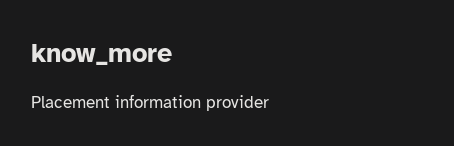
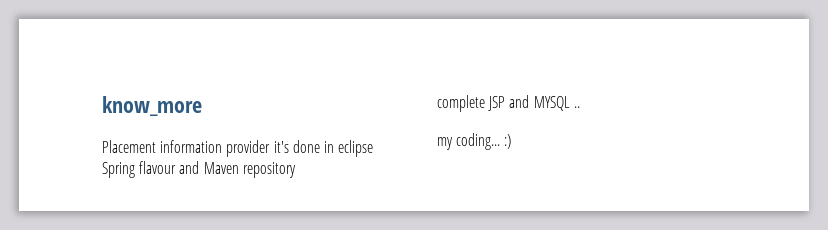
- Placement information provider
+ Placement information provider it's done in eclipse Spring flavour and Maven repository
+ complete JSP and MYSQL ..
+ my coding... :)

